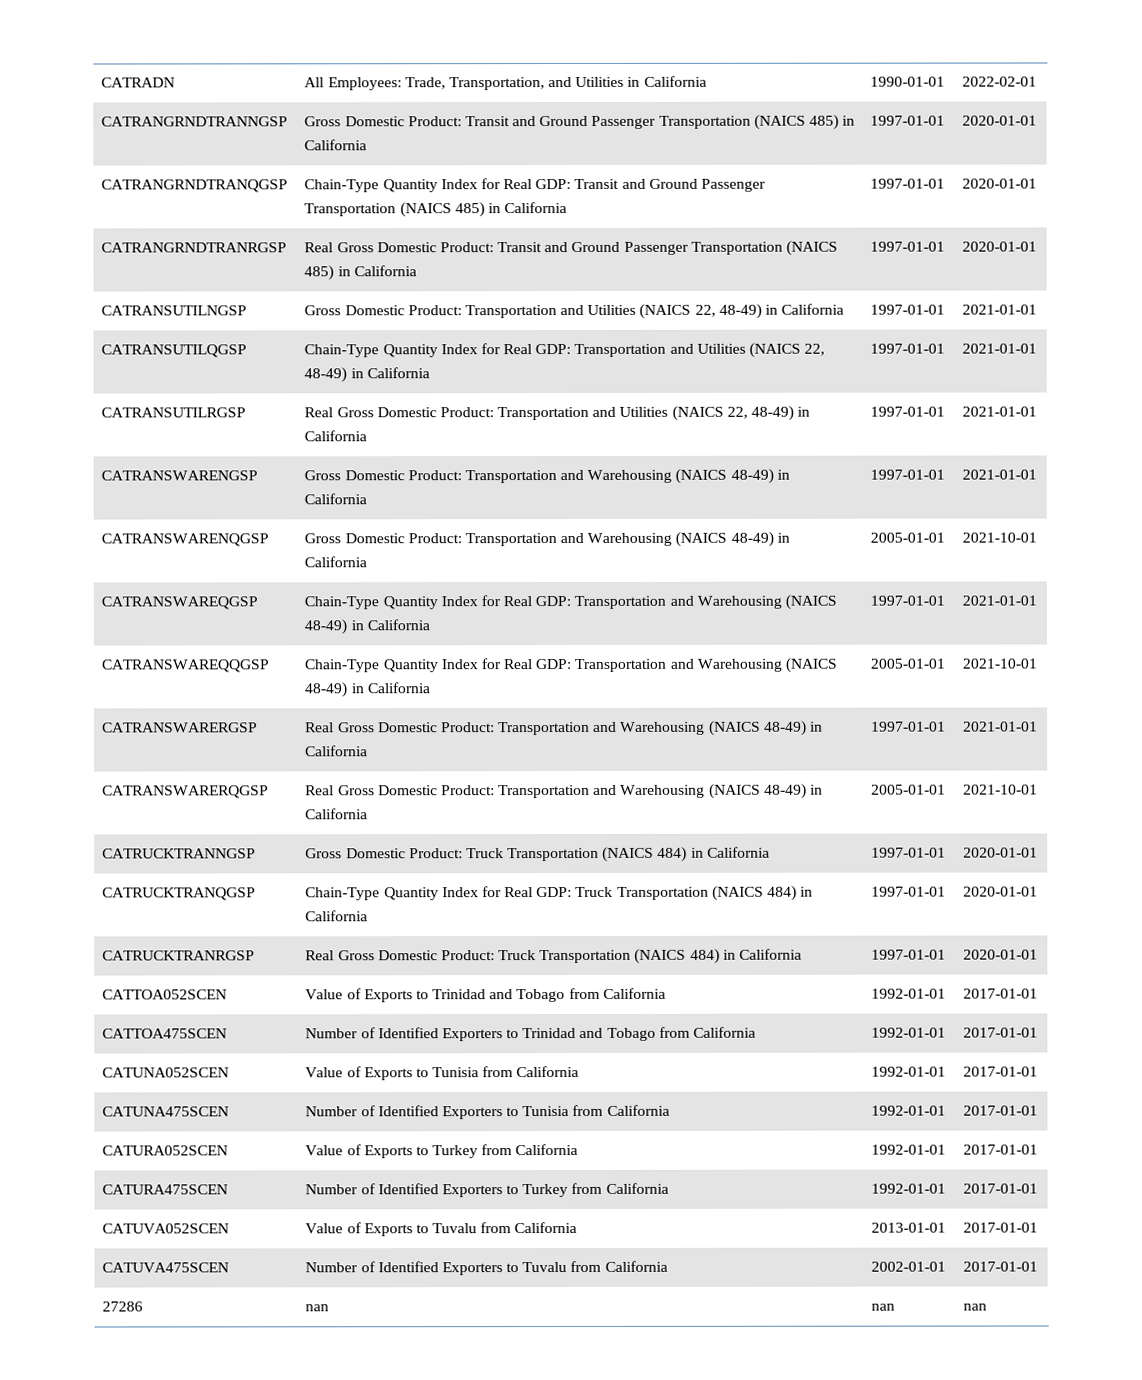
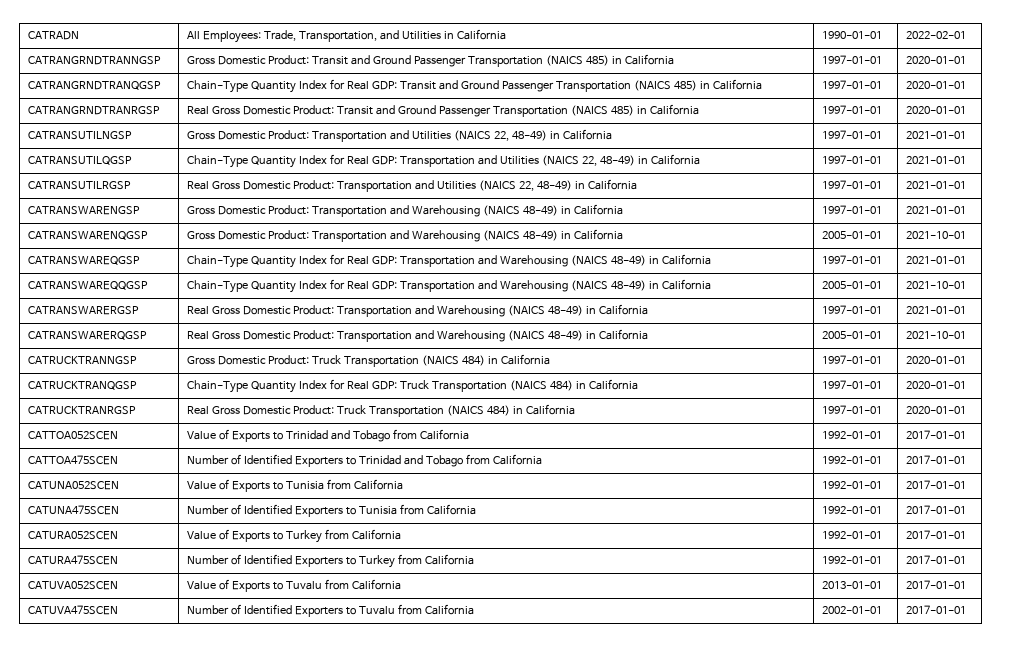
- 27286 | nan | nan | nan

